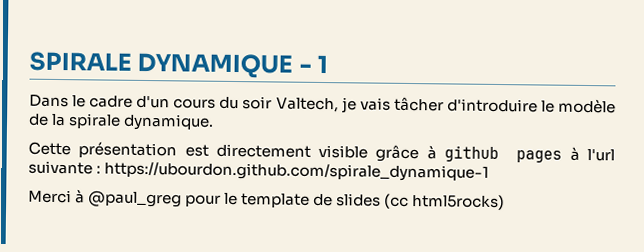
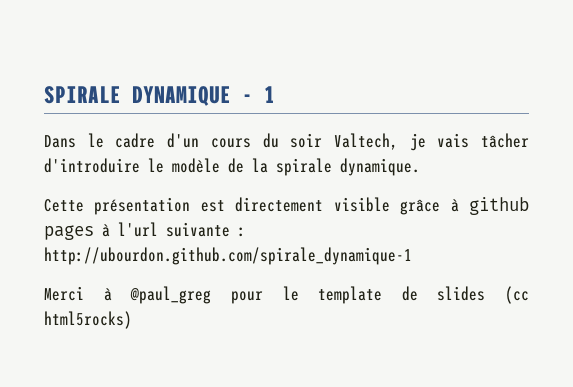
- Cette présentation est directement visible grâce à github pages à l'url suivante : https://ubourdon.github.com/spirale_dynamique-1
+ Cette présentation est directement visible grâce à github pages à l'url suivante : http://ubourdon.github.com/spirale_dynamique-1

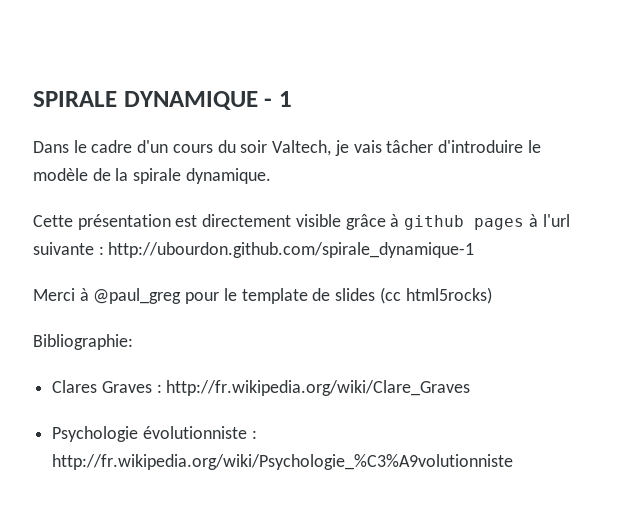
+ Bibliographie:
+ Clares Graves : http://fr.wikipedia.org/wiki/Clare_Graves
+ Psychologie évolutionniste : http://fr.wikipedia.org/wiki/Psychologie_%C3%A9volutionniste

